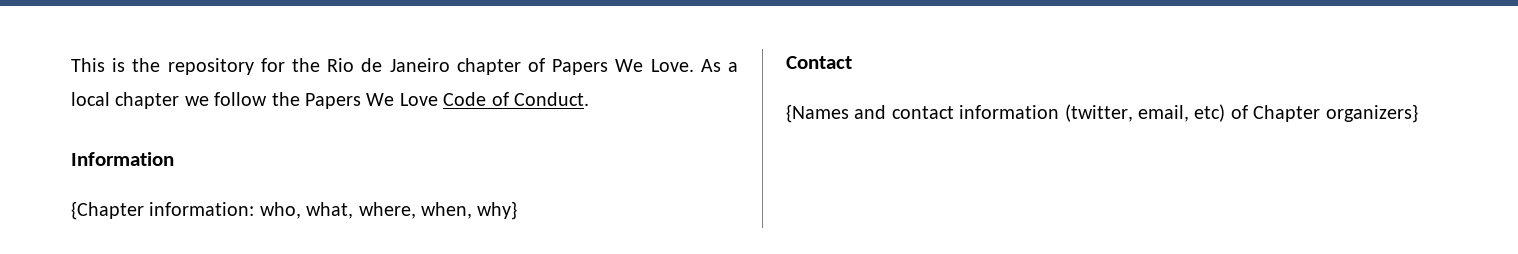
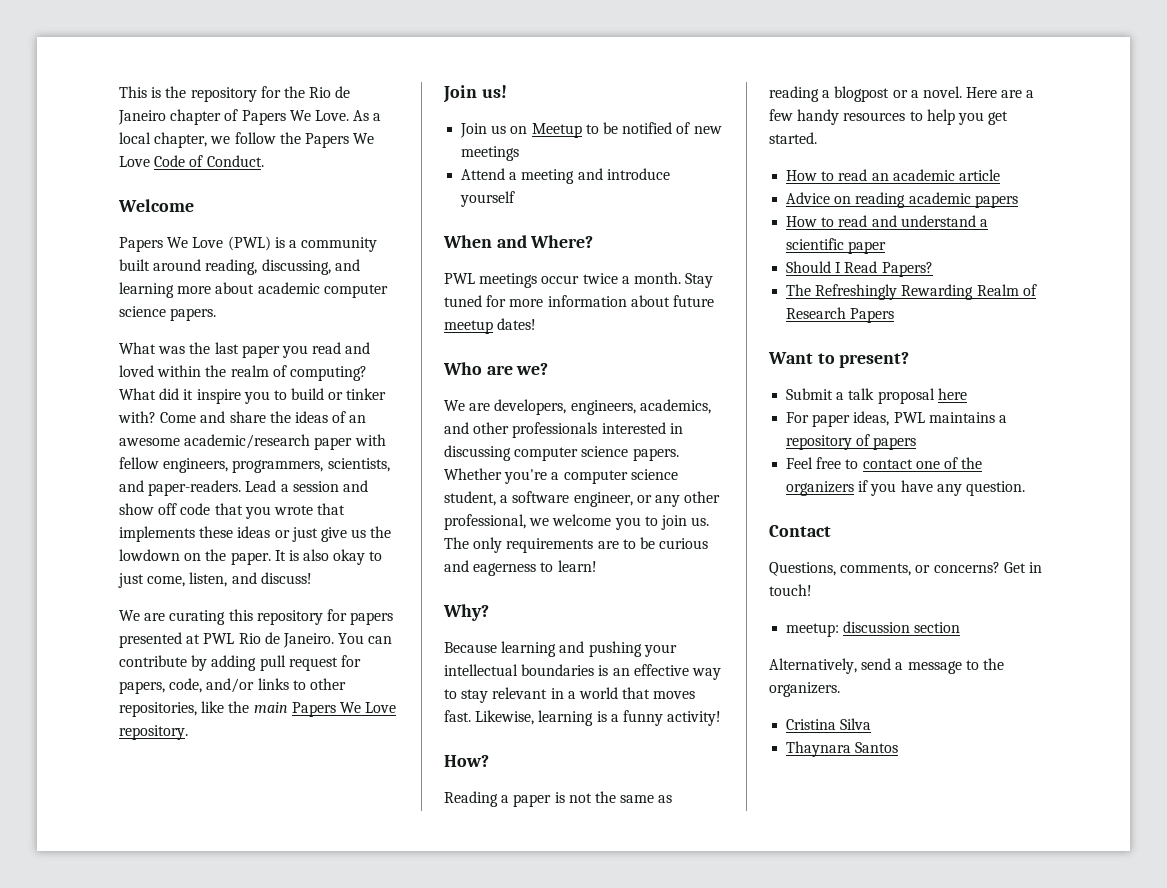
- As a local chapter we follow the Papers We Love Code of Conduct.
+ As a local chapter, we follow the Papers We Love Code of Conduct.
- Information
- {Chapter information: who, what, where, when, why}
+ Welcome
+ Papers We Love (PWL) is a community built around reading, discussing, and learning more about academic computer science papers.
+ What was the last paper you read and loved within the realm of computing? What did it inspire you to build or tinker with? Come and share the ideas of an awesome academic/research paper with fellow engineers, programmers, scientists, and paper-readers. Lead a session and show off code that you wrote that implements these ideas or just give us the lowdown on the paper. It is also okay to just come, listen, and discuss!
+ We are curating this repository for papers presented at PWL Rio de Janeiro. You can contribute by adding pull request for papers, code, and/or links to other repositories, like the main Papers We Love repository.
+ Join us!
+ Join us on Meetup to be notified of new meetings
+ Attend a meeting and introduce yourself
+ When and Where?
+ PWL meetings occur twice a month. Stay tuned for more information about future meetup dates!
+ Who are we?
+ We are developers, engineers, academics, and other professionals interested in discussing computer science papers. Whether you're a computer science student, a software engineer, or any other professional, we welcome you to join us. The only requirements are to be curious and eagerness to learn!
+ Why?
+ Because learning and pushing your intellectual boundaries is an effective way to stay relevant in a world that moves fast. Likewise, learning is a funny activity!
+ How?
+ Reading a paper is not the same as reading a blogpost or a novel. Here are a few handy resources to help you get started.
+ How to read an academic article
+ Advice on reading academic papers
+ How to read and understand a scientific paper
+ Should I Read Papers?
+ The Refreshingly Rewarding Realm of Research Papers
+ Want to present?
+ Submit a talk proposal here
+ For paper ideas, PWL maintains a repository of papers
+ Feel free to contact one of the organizers if you have any question.
  Contact
- {Names and contact information (twitter, email, etc) of Chapter organizers}
+ Questions, comments, or concerns? Get in touch!
+ meetup: discussion section
+ Alternatively, send a message to the organizers.
+ Cristina Silva
+ Thaynara Santos

